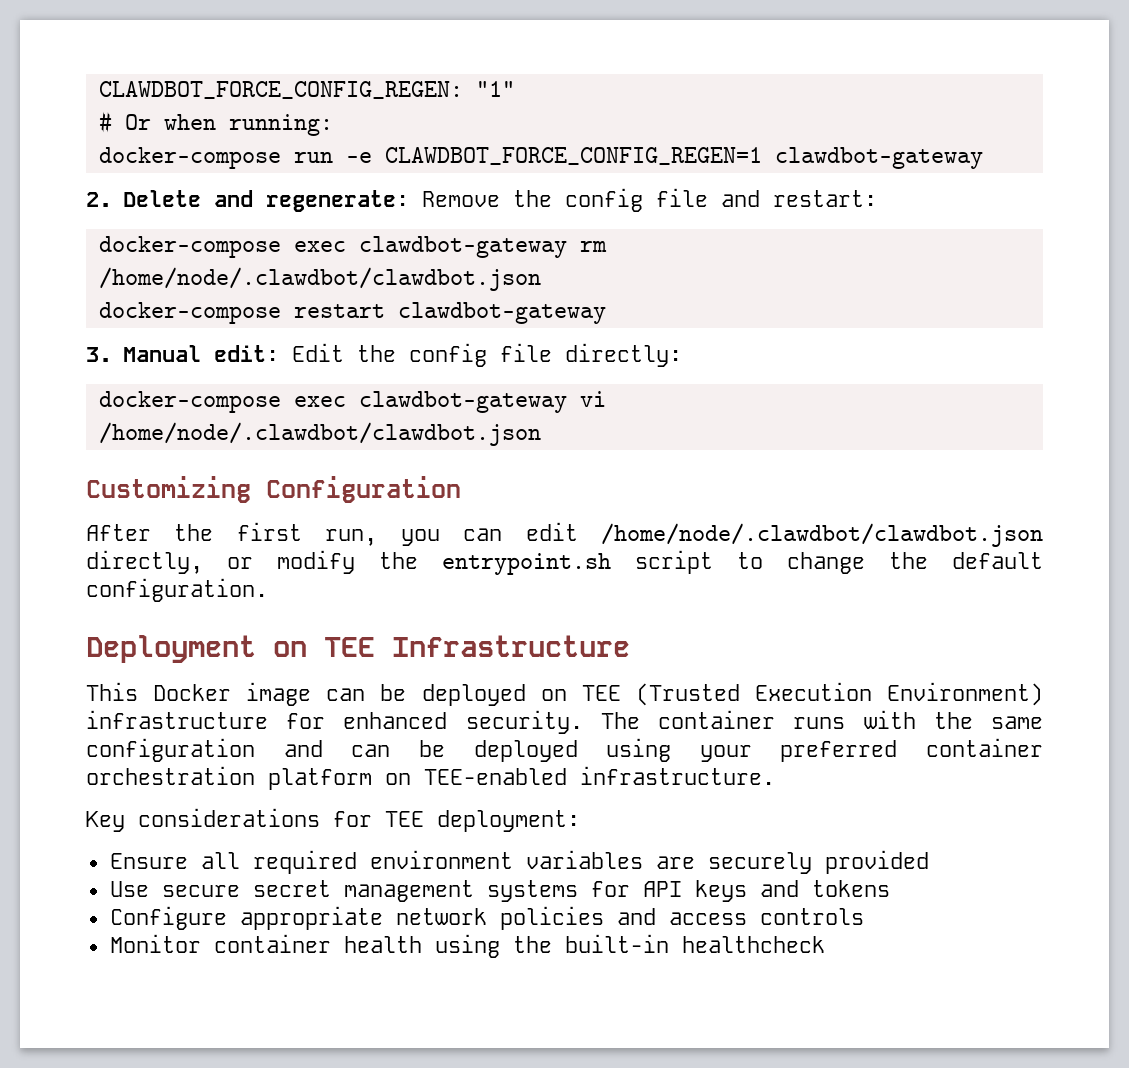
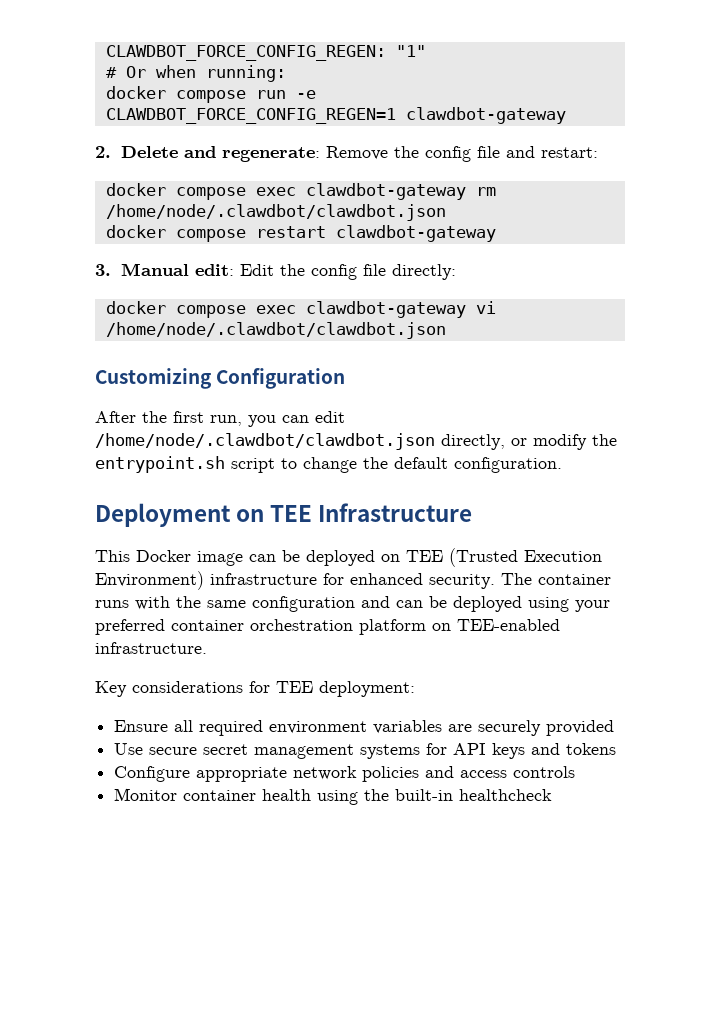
- docker-compose run -e CLAWDBOT_FORCE_CONFIG_REGEN=1 clawdbot-gateway
+ docker compose run -e CLAWDBOT_FORCE_CONFIG_REGEN=1 clawdbot-gateway
- docker-compose exec clawdbot-gateway rm /home/node/.clawdbot/clawdbot.json
+ docker compose exec clawdbot-gateway rm /home/node/.clawdbot/clawdbot.json
- docker-compose restart clawdbot-gateway
+ docker compose restart clawdbot-gateway
- docker-compose exec clawdbot-gateway vi /home/node/.clawdbot/clawdbot.json
+ docker compose exec clawdbot-gateway vi /home/node/.clawdbot/clawdbot.json

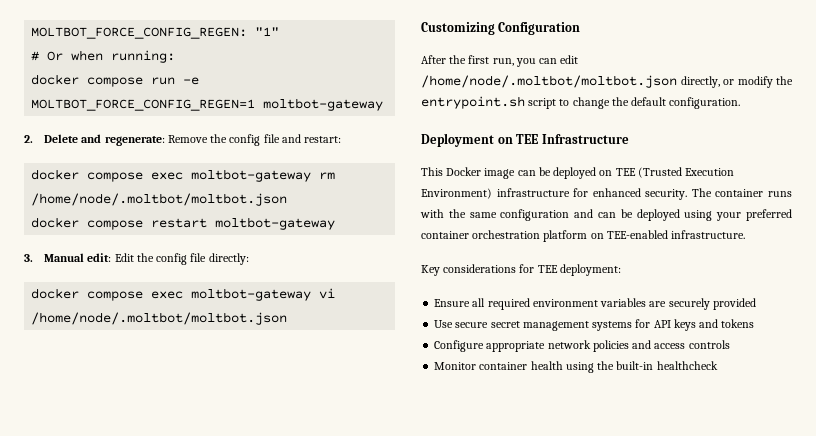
- CLAWDBOT_FORCE_CONFIG_REGEN: "1"
+ MOLTBOT_FORCE_CONFIG_REGEN: "1"
- docker compose run -e CLAWDBOT_FORCE_CONFIG_REGEN=1 clawdbot-gateway
+ docker compose run -e MOLTBOT_FORCE_CONFIG_REGEN=1 moltbot-gateway
- docker compose exec clawdbot-gateway rm /home/node/.clawdbot/clawdbot.json
+ docker compose exec moltbot-gateway rm /home/node/.moltbot/moltbot.json
- docker compose restart clawdbot-gateway
+ docker compose restart moltbot-gateway
- docker compose exec clawdbot-gateway vi /home/node/.clawdbot/clawdbot.json
+ docker compose exec moltbot-gateway vi /home/node/.moltbot/moltbot.json
- After the first run, you can edit /home/node/.clawdbot/clawdbot.json directly, or modify the entrypoint.sh script to change the default configuration.
+ After the first run, you can edit /home/node/.moltbot/moltbot.json directly, or modify the entrypoint.sh script to change the default configuration.

